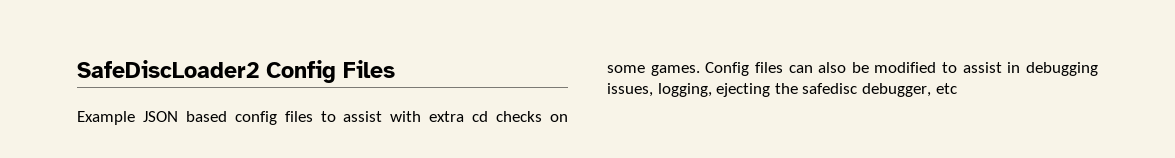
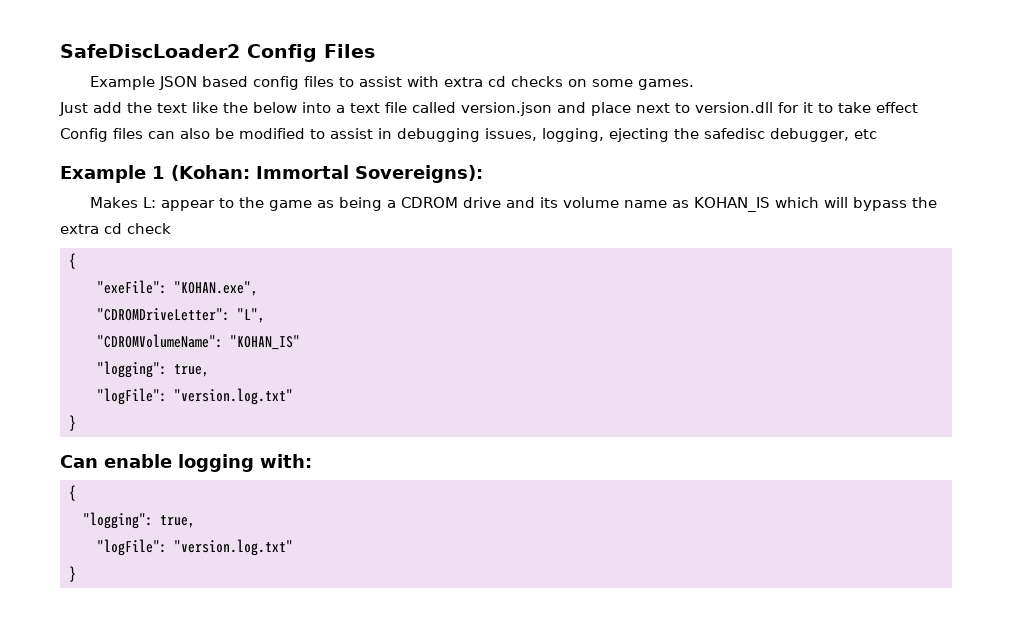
- Example JSON based config files to assist with extra cd checks on some games. Config files can also be modified to assist in debugging issues, logging, ejecting the safedisc debugger, etc
+ Example JSON based config files to assist with extra cd checks on some games.
+ Just add the text like the below into a text file called version.json and place next to version.dll for it to take effect Config files can also be modified to assist in debugging issues, logging, ejecting the safedisc debugger, etc
+ Example 1 (Kohan: Immortal Sovereigns):
+ Makes L: appear to the game as being a CDROM drive and its volume name as KOHAN_IS which will bypass the extra cd check
+ {
+ "exeFile": "KOHAN.exe",
+ "CDROMDriveLetter": "L",
+ "CDROMVolumeName": "KOHAN_IS"
+ "logging": true,
+ "logFile": "version.log.txt"
+ }
+ Can enable logging with:
+ {
+ "logging": true,
+ "logFile": "version.log.txt"
+ }

